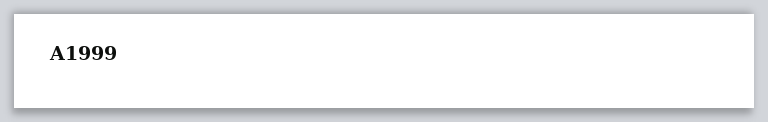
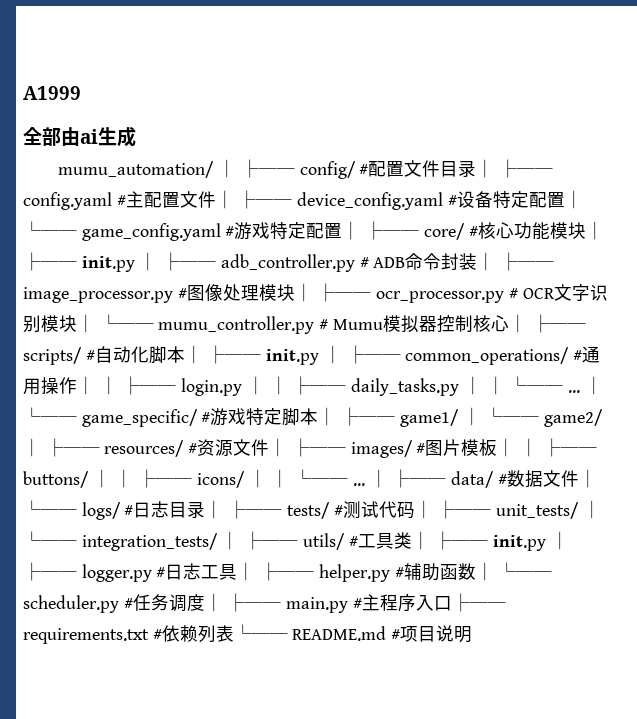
+ 全部由ai生成
+ mumu_automation/ │ ├── config/ #配置文件目录│ ├── config.yaml #主配置文件│ ├── device_config.yaml #设备特定配置│ └── game_config.yaml #游戏特定配置│ ├── core/ #核心功能模块│ ├── init.py │ ├── adb_controller.py # ADB命令封装│ ├── image_processor.py #图像处理模块│ ├── ocr_processor.py # OCR文字识别模块│ └── mumu_controller.py # Mumu模拟器控制核心│ ├── scripts/ #自动化脚本│ ├── init.py │ ├── common_operations/ #通用操作│ │ ├── login.py │ │ ├── daily_tasks.py │ │ └── ... │ └── game_specific/ #游戏特定脚本│ ├── game1/ │ └── game2/ │ ├── resources/ #资源文件│ ├── images/ #图片模板│ │ ├── buttons/ │ │ ├── icons/ │ │ └── ... │ ├── data/ #数据文件│ └── logs/ #日志目录│ ├── tests/ #测试代码│ ├── unit_tests/ │ └── integration_tests/ │ ├── utils/ #工具类│ ├── init.py │ ├── logger.py #日志工具│ ├── helper.py #辅助函数│ └── scheduler.py #任务调度│ ├── main.py #主程序入口├── requirements.txt #依赖列表└── README.md #项目说明

